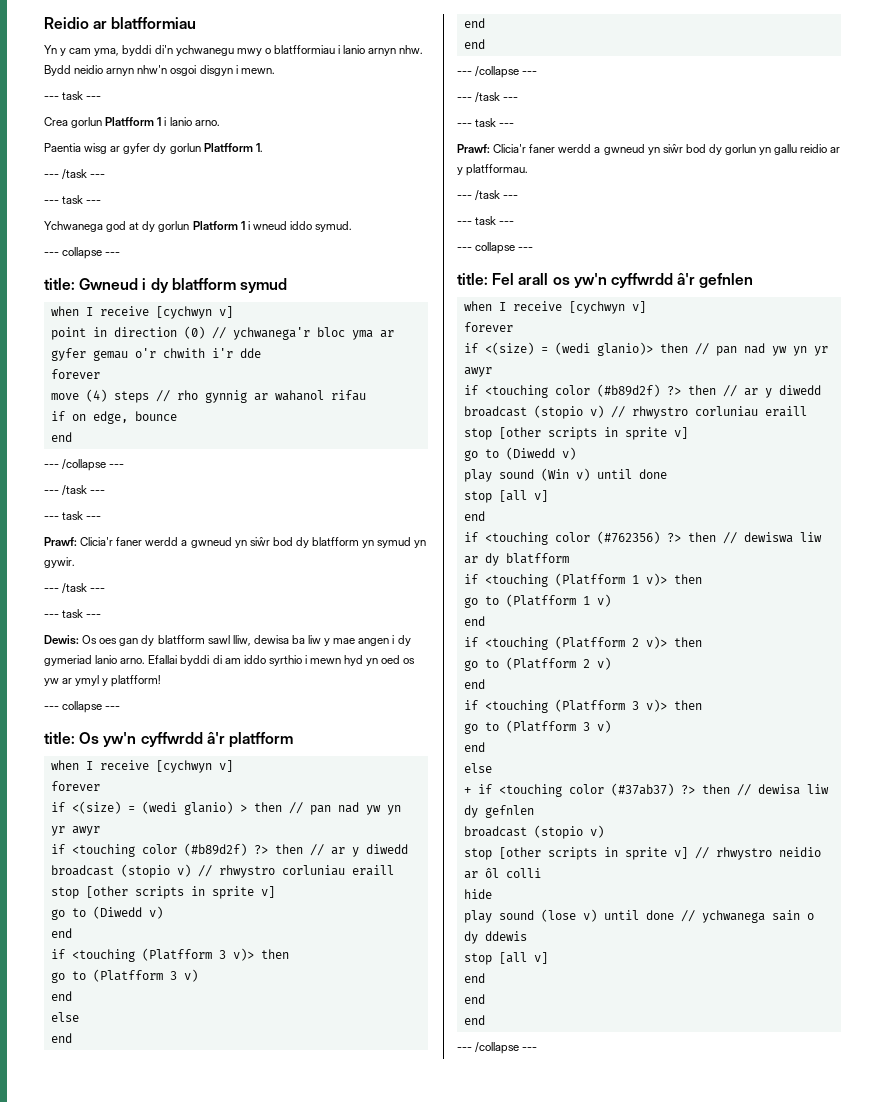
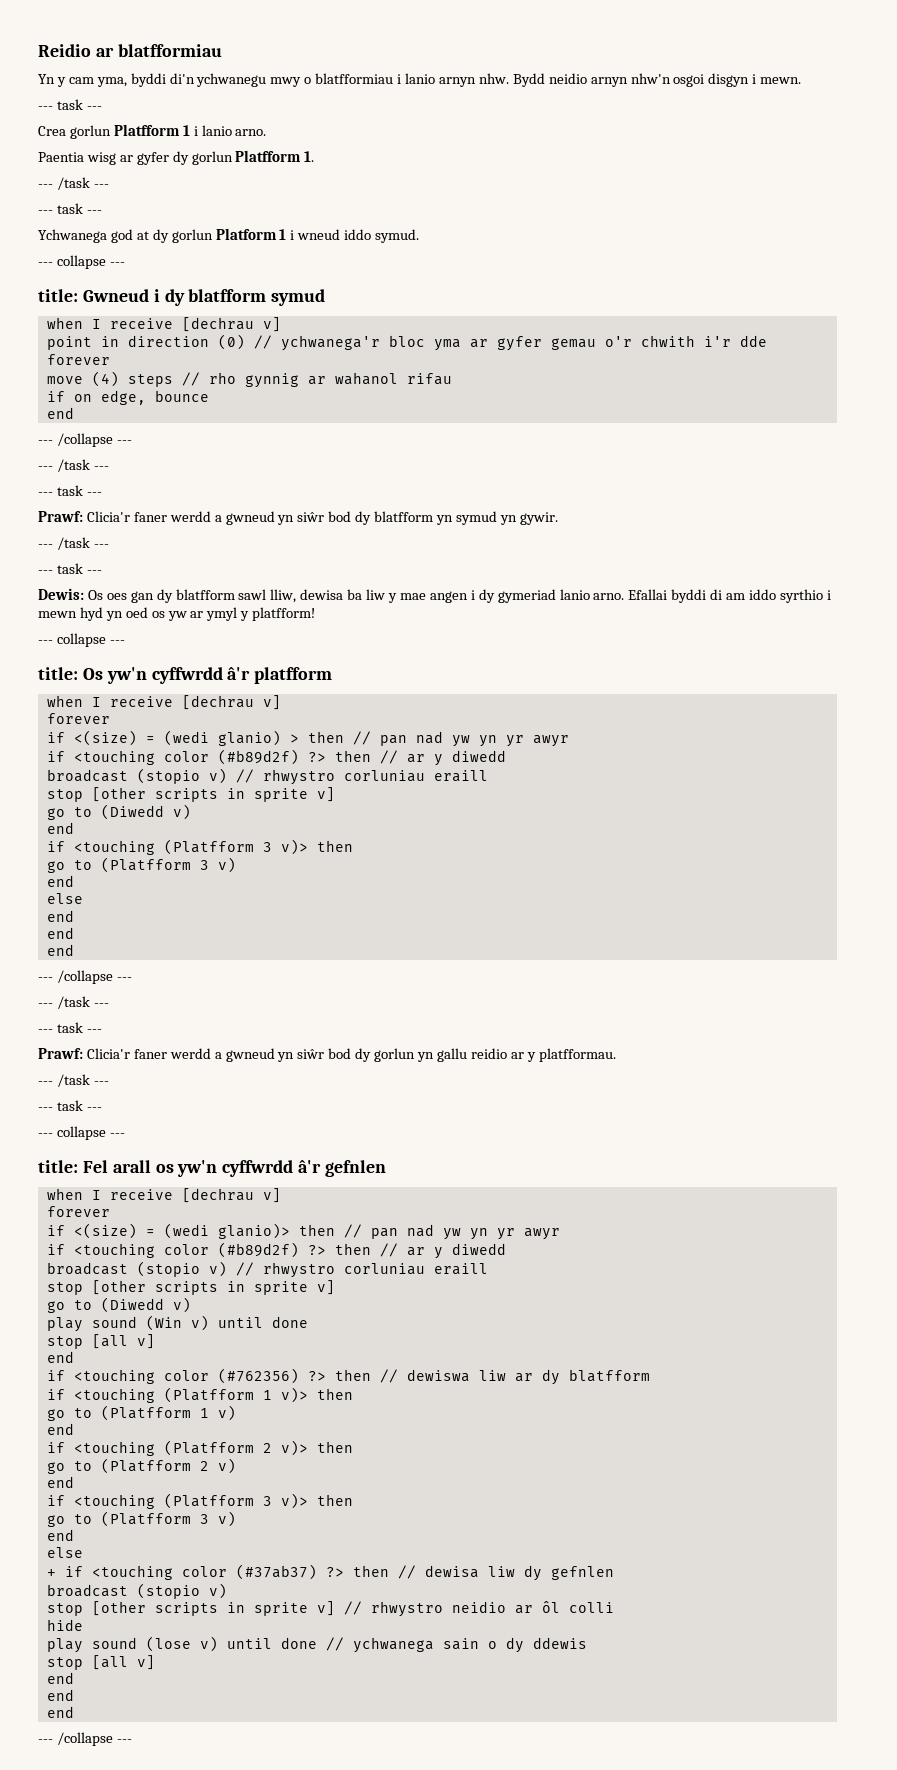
  title: Gwneud i dy blatfform symud
- when I receive [cychwyn v]
+ when I receive [dechrau v]
  title: Os yw'n cyffwrdd â'r platfform
- when I receive [cychwyn v]
+ when I receive [dechrau v]
  title: Fel arall os yw'n cyffwrdd â'r gefnlen
- when I receive [cychwyn v]
+ when I receive [dechrau v]

